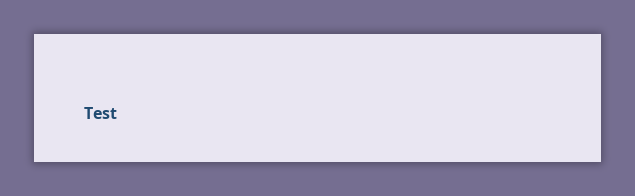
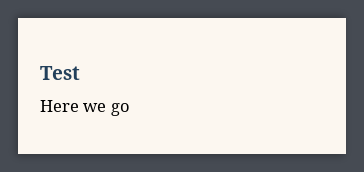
+ Here we go

